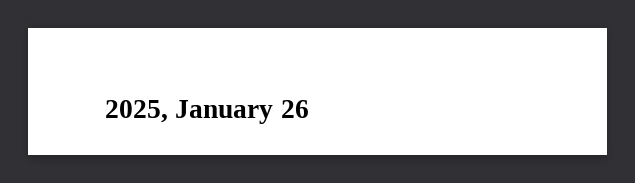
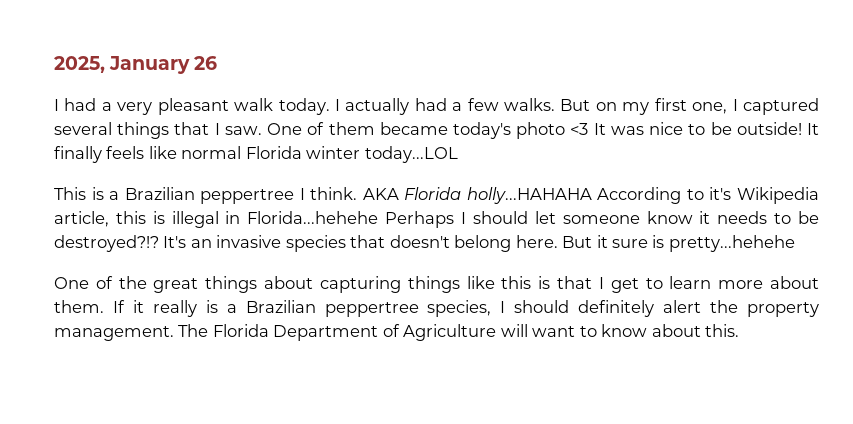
+ I had a very pleasant walk today. I actually had a few walks. But on my first one, I captured several things that I saw. One of them became today's photo <3 It was nice to be outside! It finally feels like normal Florida winter today...LOL
+ This is a Brazilian peppertree I think. AKA Florida holly...HAHAHA According to it's Wikipedia article, this is illegal in Florida...hehehe Perhaps I should let someone know it needs to be destroyed?!? It's an invasive species that doesn't belong here. But it sure is pretty...hehehe
+ One of the great things about capturing things like this is that I get to learn more about them. If it really is a Brazilian peppertree species, I should definitely alert the property management. The Florida Department of Agriculture will want to know about this.

